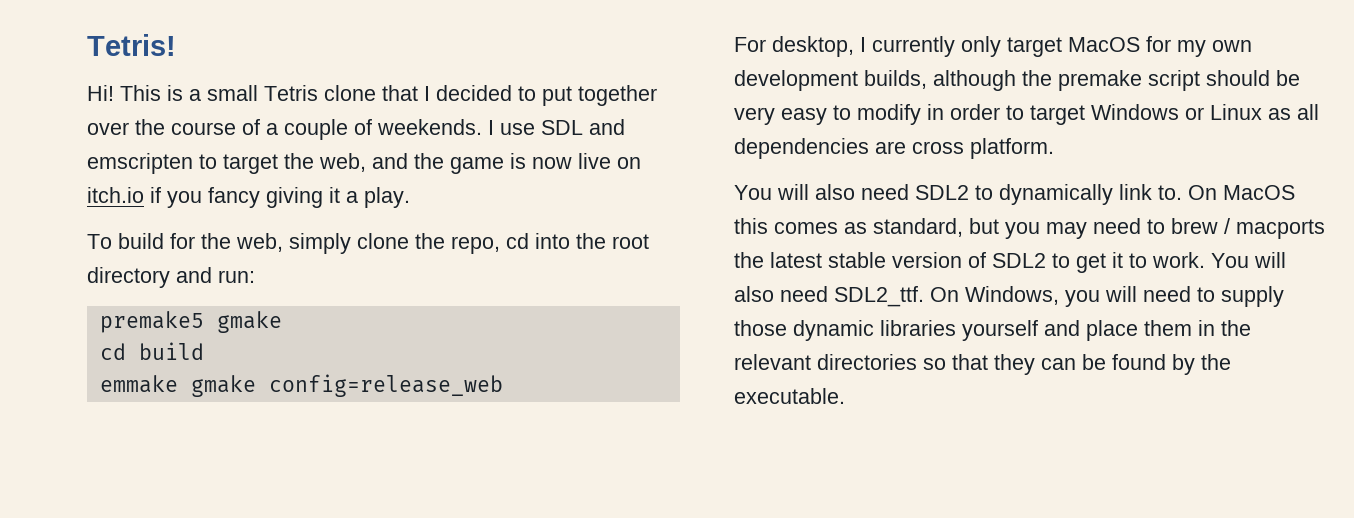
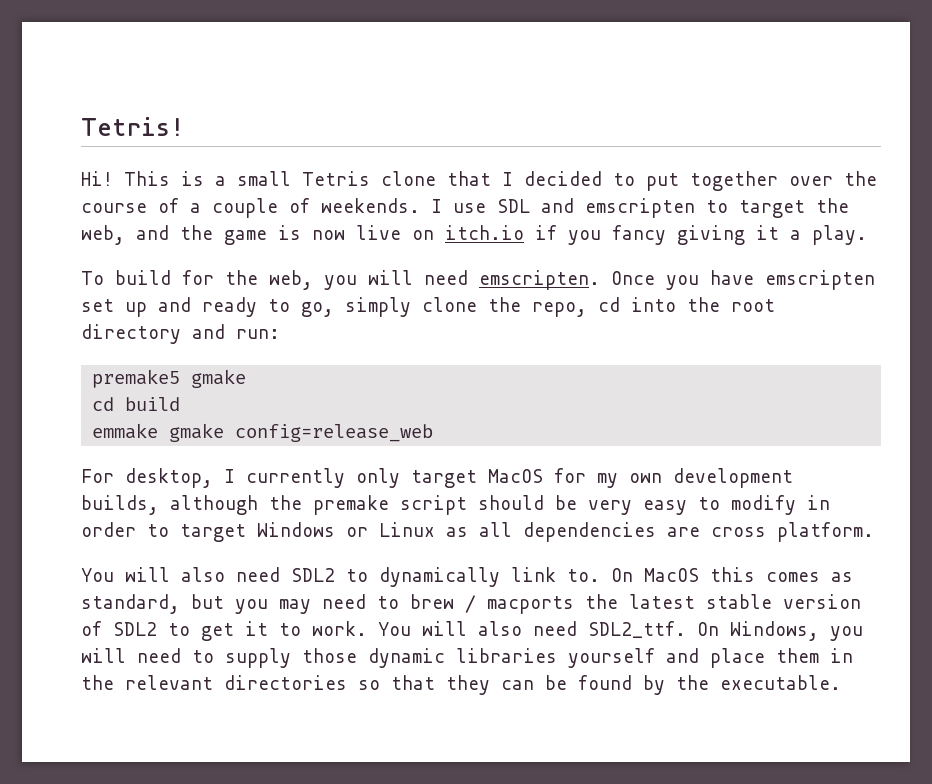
- To build for the web, simply clone the repo, cd into the root directory and run:
+ To build for the web, you will need emscripten. Once you have emscripten set up and ready to go, simply clone the repo, cd into the root directory and run:

